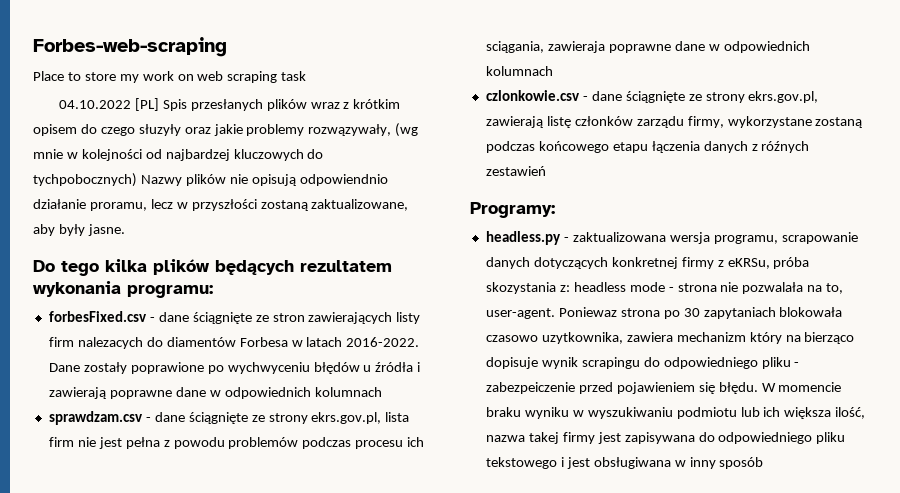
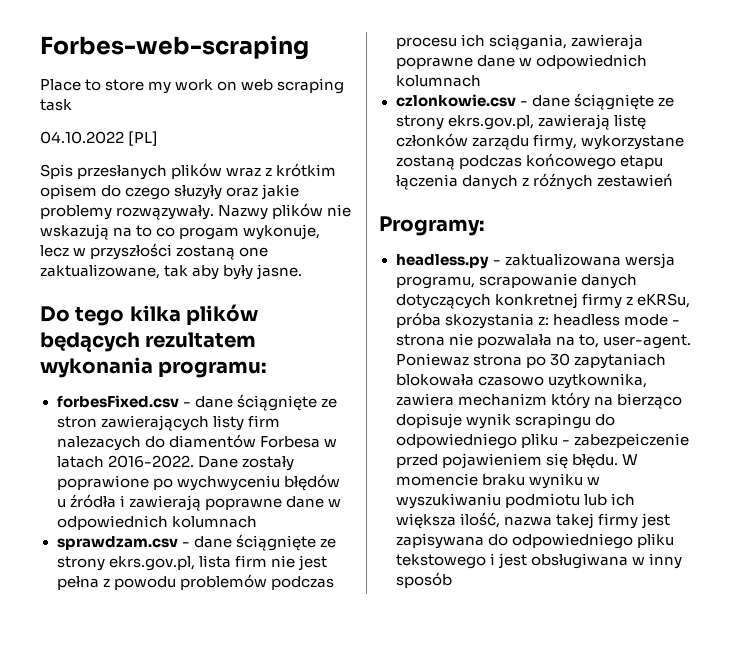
- 04.10.2022 [PL] Spis przesłanych plików wraz z krótkim opisem do czego słuzyły oraz jakie problemy rozwązywały, (wg mnie w kolejności od najbardzej kluczowych do tychpobocznych) Nazwy plików nie opisują odpowiendnio działanie proramu, lecz w przyszłości zostaną zaktualizowane, aby były jasne.
+ 04.10.2022 [PL]
+ Spis przesłanych plików wraz z krótkim opisem do czego słuzyły oraz jakie problemy rozwązywały. Nazwy plików nie wskazują na to co progam wykonuje, lecz w przyszłości zostaną one zaktualizowane, tak aby były jasne.

